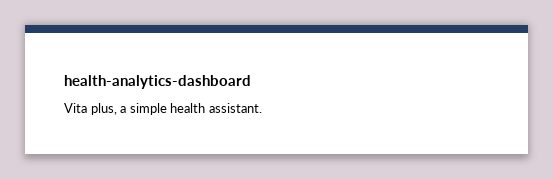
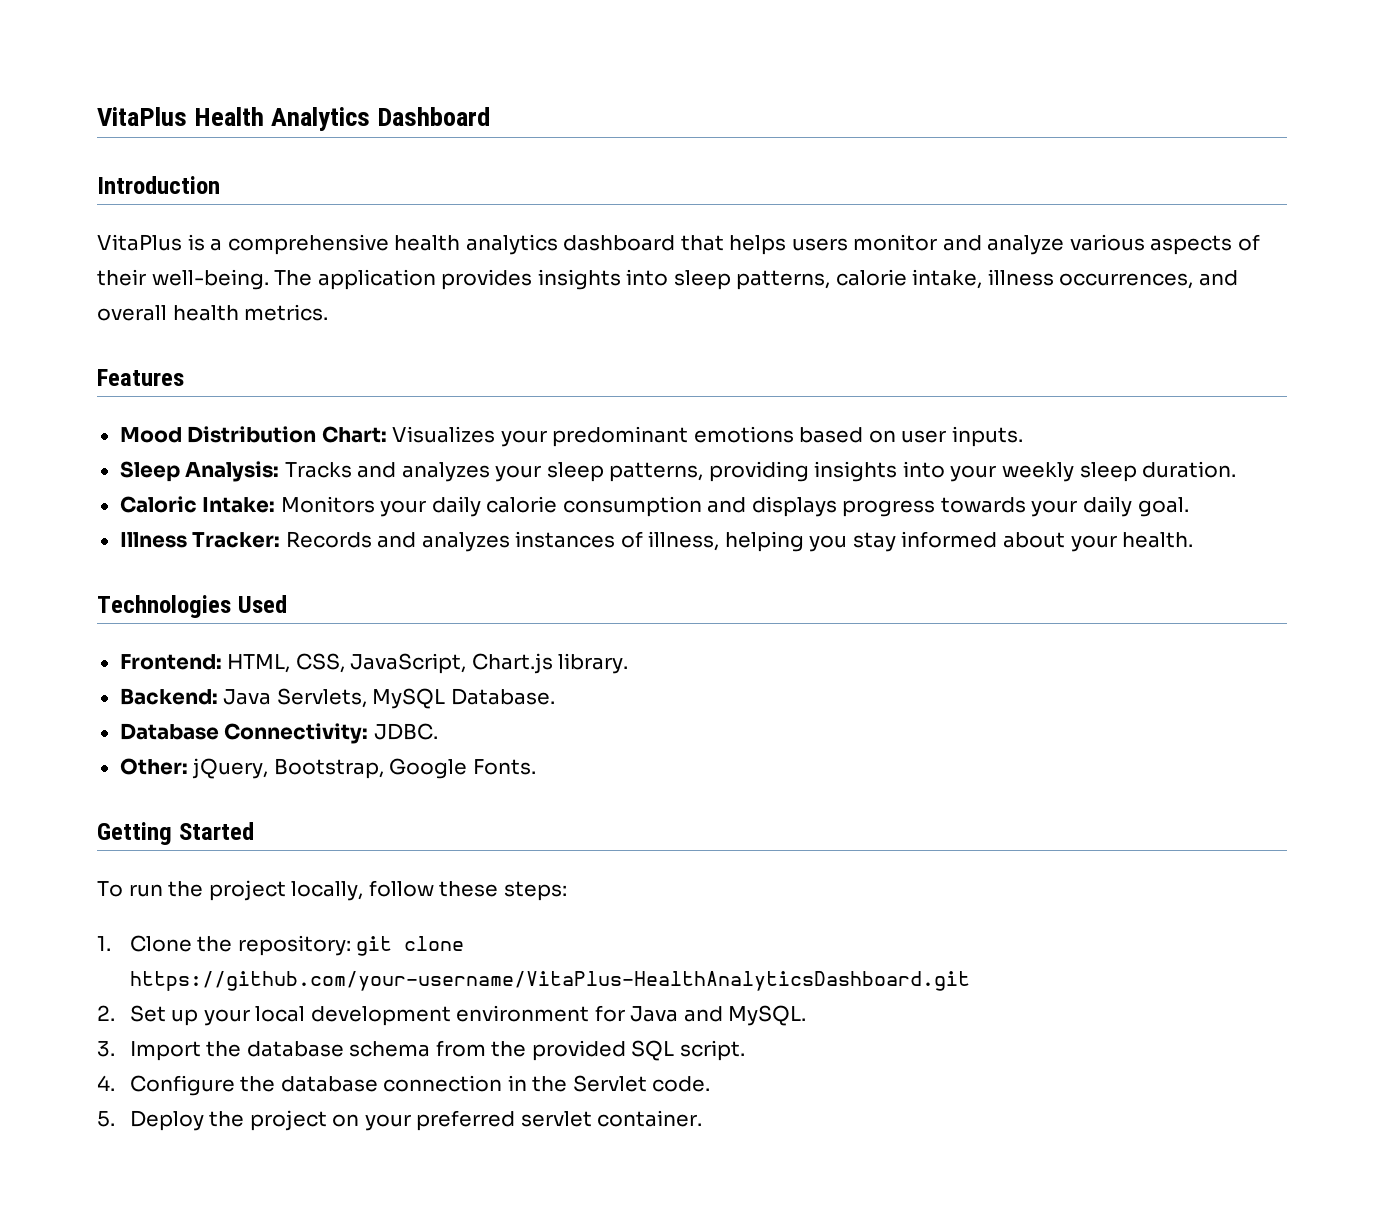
- health-analytics-dashboard
- Vita plus, a simple health assistant.
+ VitaPlus Health Analytics Dashboard
+ Introduction
+ VitaPlus is a comprehensive health analytics dashboard that helps users monitor and analyze various aspects of their well-being. The application provides insights into sleep patterns, calorie intake, illness occurrences, and overall health metrics.
+ Features
+ Mood Distribution Chart: Visualizes your predominant emotions based on user inputs.
+ Sleep Analysis: Tracks and analyzes your sleep patterns, providing insights into your weekly sleep duration.
+ Caloric Intake: Monitors your daily calorie consumption and displays progress towards your daily goal.
+ Illness Tracker: Records and analyzes instances of illness, helping you stay informed about your health.
+ Technologies Used
+ Frontend: HTML, CSS, JavaScript, Chart.js library.
+ Backend: Java Servlets, MySQL Database.
+ Database Connectivity: JDBC.
+ Other: jQuery, Bootstrap, Google Fonts.
+ Getting Started
+ To run the project locally, follow these steps:
+ 1. Clone the repository: git clone https://github.com/your-username/VitaPlus-HealthAnalyticsDashboard.git
+ 2. Set up your local development environment for Java and MySQL.
+ 3. Import the database schema from the provided SQL script.
+ 4. Configure the database connection in the Servlet code.
+ 5. Deploy the project on your preferred servlet container.

